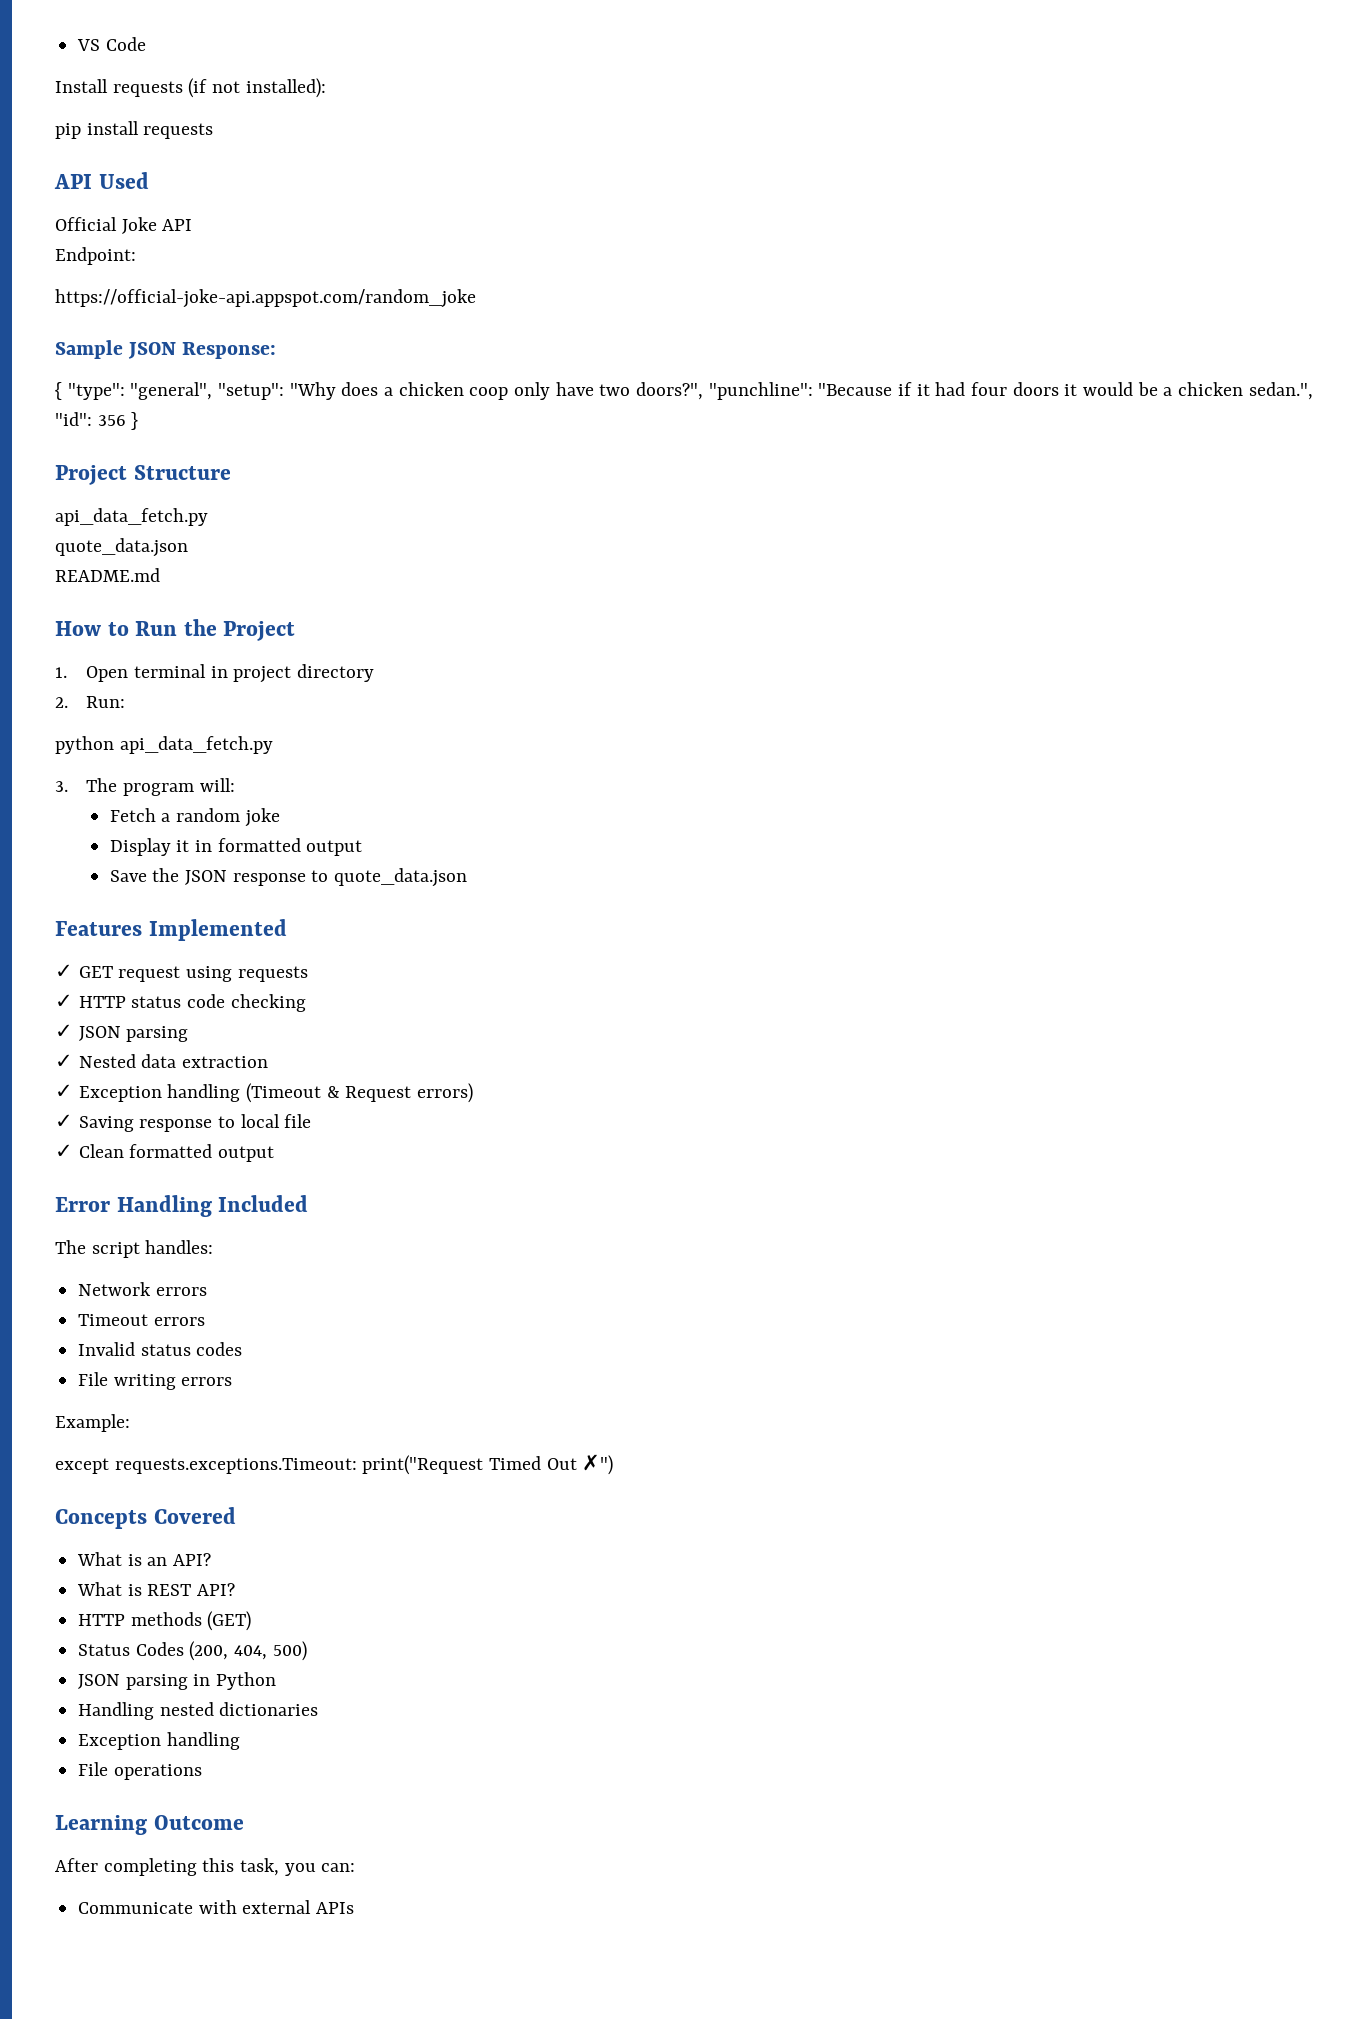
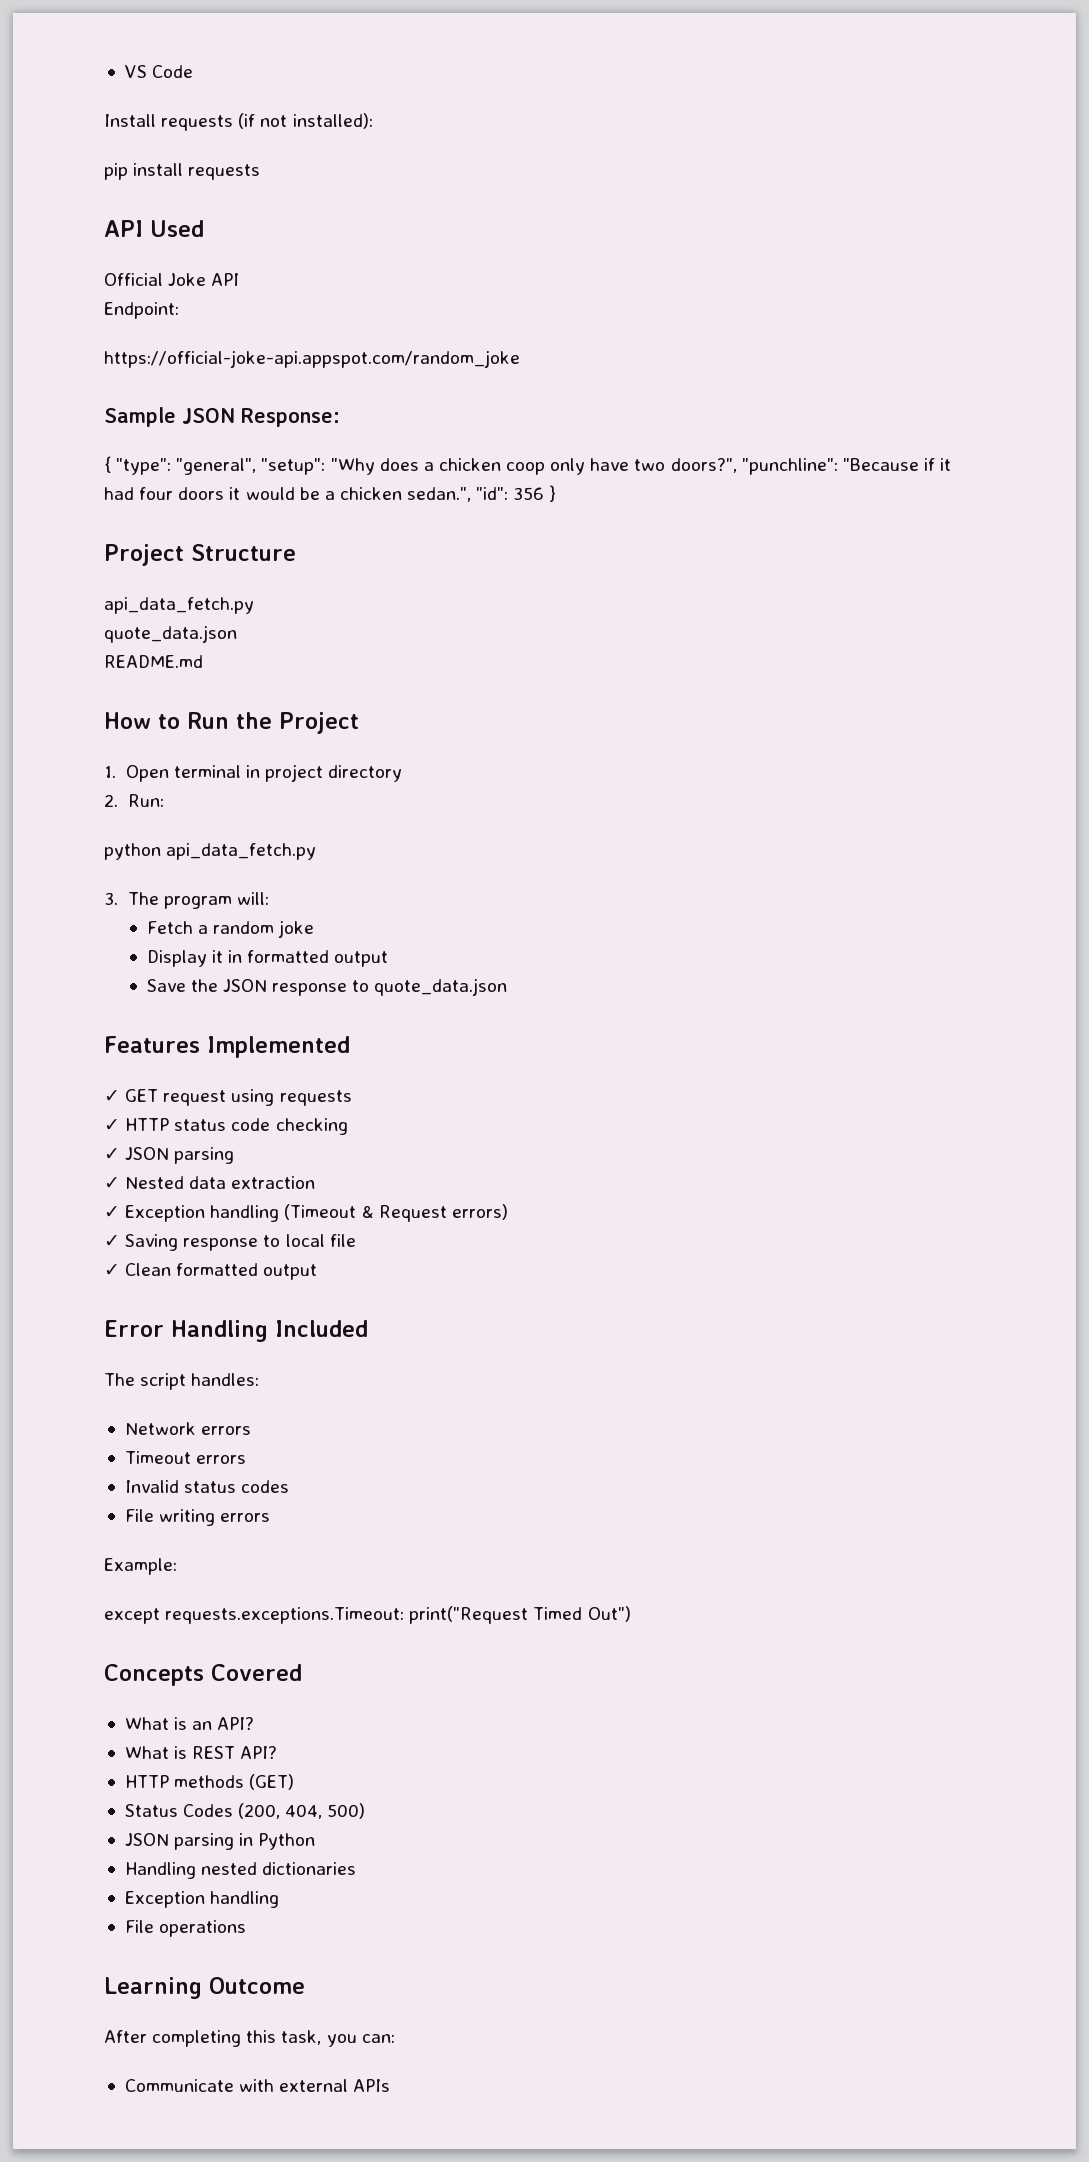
- except requests.exceptions.Timeout: print("Request Timed Out ✗")
+ except requests.exceptions.Timeout: print("Request Timed Out")

